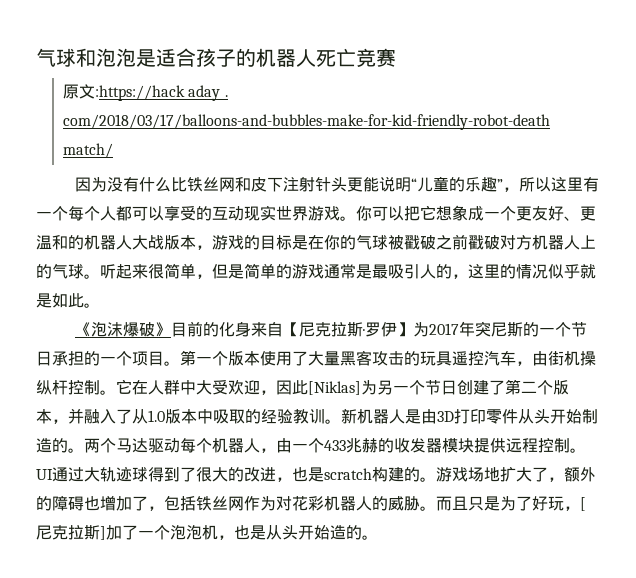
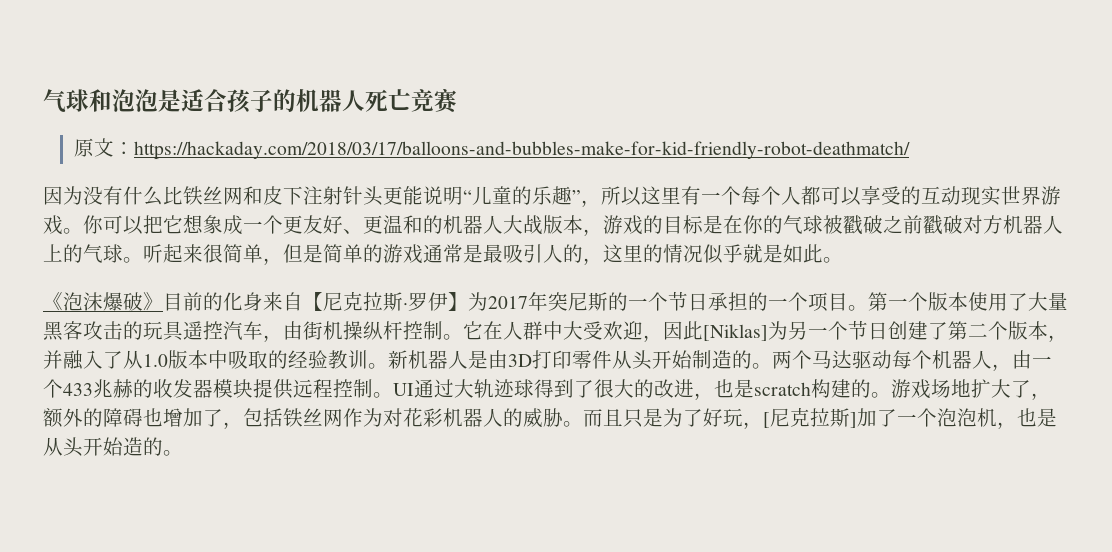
- 原文:https://hack aday . com/2018/03/17/balloons-and-bubbles-make-for-kid-friendly-robot-death match/
+ 原文：https://hackaday.com/2018/03/17/balloons-and-bubbles-make-for-kid-friendly-robot-deathmatch/

